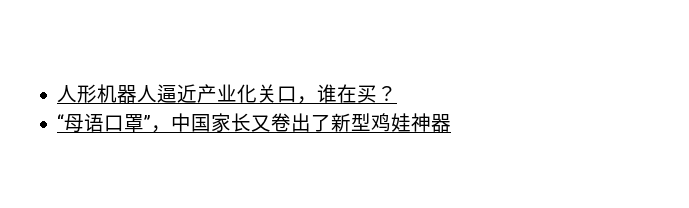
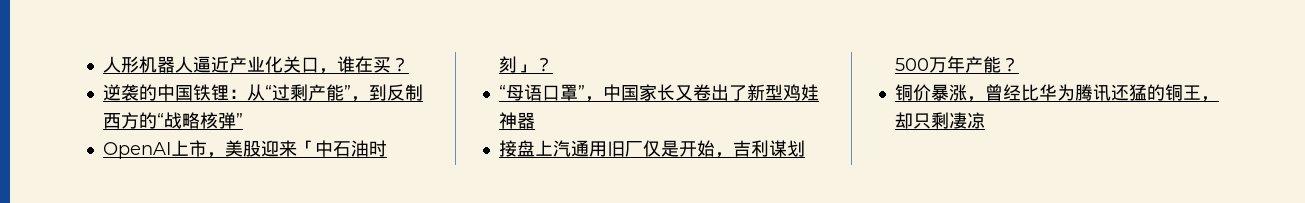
+ 逆袭的中国铁锂：从“过剩产能”，到反制西方的“战略核弹”
+ OpenAI上市，美股迎来「中石油时刻」？
+ 接盘上汽通用旧厂仅是开始，吉利谋划500万年产能？
+ 铜价暴涨，曾经比华为腾讯还猛的铜王，却只剩凄凉

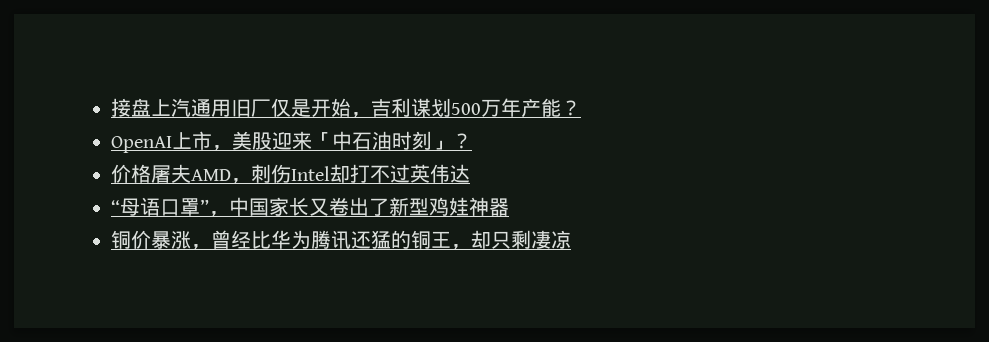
- 人形机器人逼近产业化关口，谁在买？
- 逆袭的中国铁锂：从“过剩产能”，到反制西方的“战略核弹”
- OpenAI上市，美股迎来「中石油时刻」？
- “母语口罩”，中国家长又卷出了新型鸡娃神器
+ OpenAI上市，美股迎来「中石油时刻」？
+ 价格屠夫AMD，刺伤Intel却打不过英伟达
+ “母语口罩”，中国家长又卷出了新型鸡娃神器

